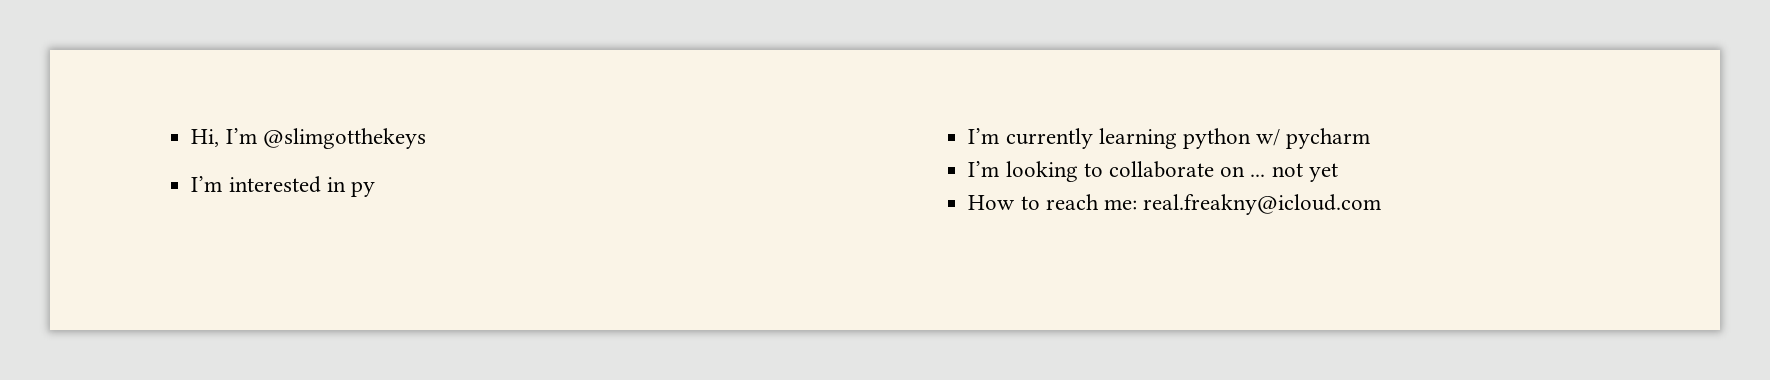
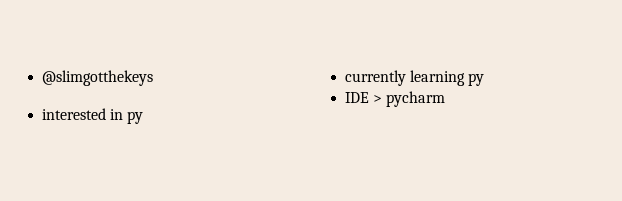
- Hi, I’m @slimgotthekeys
+ @slimgotthekeys
- I’m interested in py
+ interested in py
- I’m currently learning python w/ pycharm
- I’m looking to collaborate on ... not yet
- How to reach me: real.freakny@icloud.com
+ currently learning py
+ IDE > pycharm

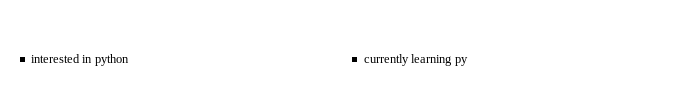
- @slimgotthekeys
- interested in py
+ interested in python
- IDE > pycharm

